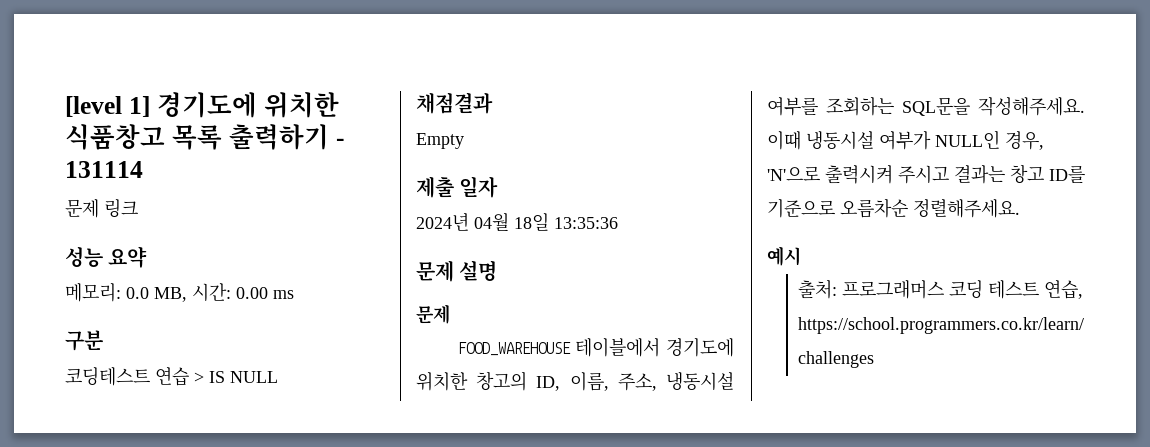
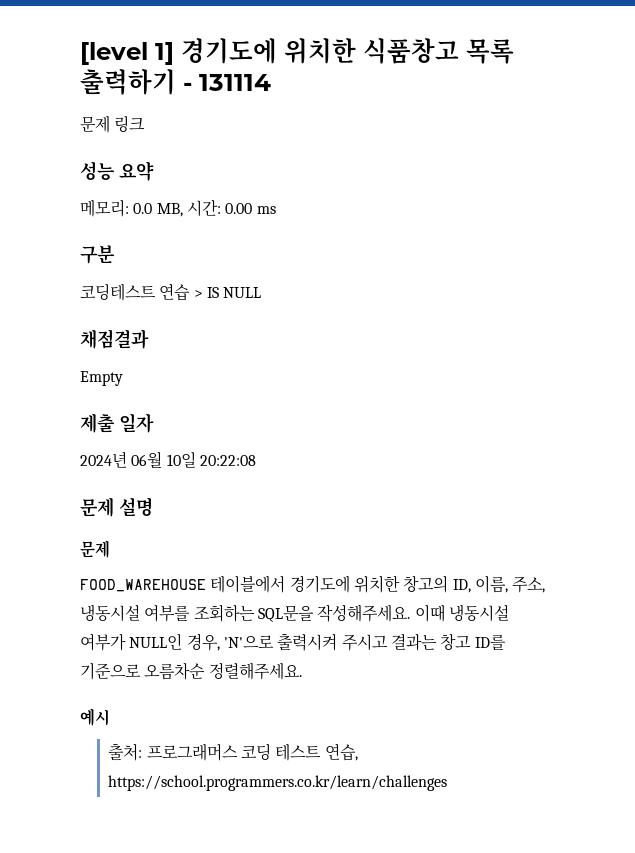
- 2024년 04월 18일 13:35:36
+ 2024년 06월 10일 20:22:08

